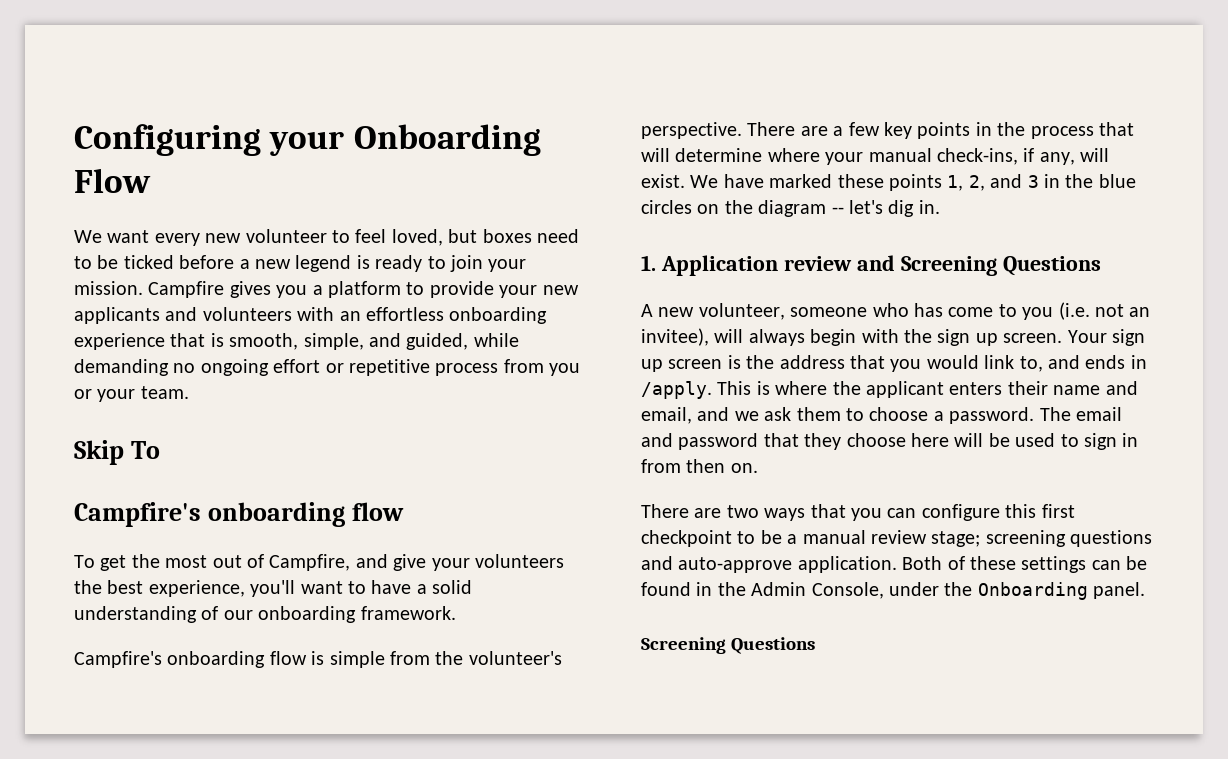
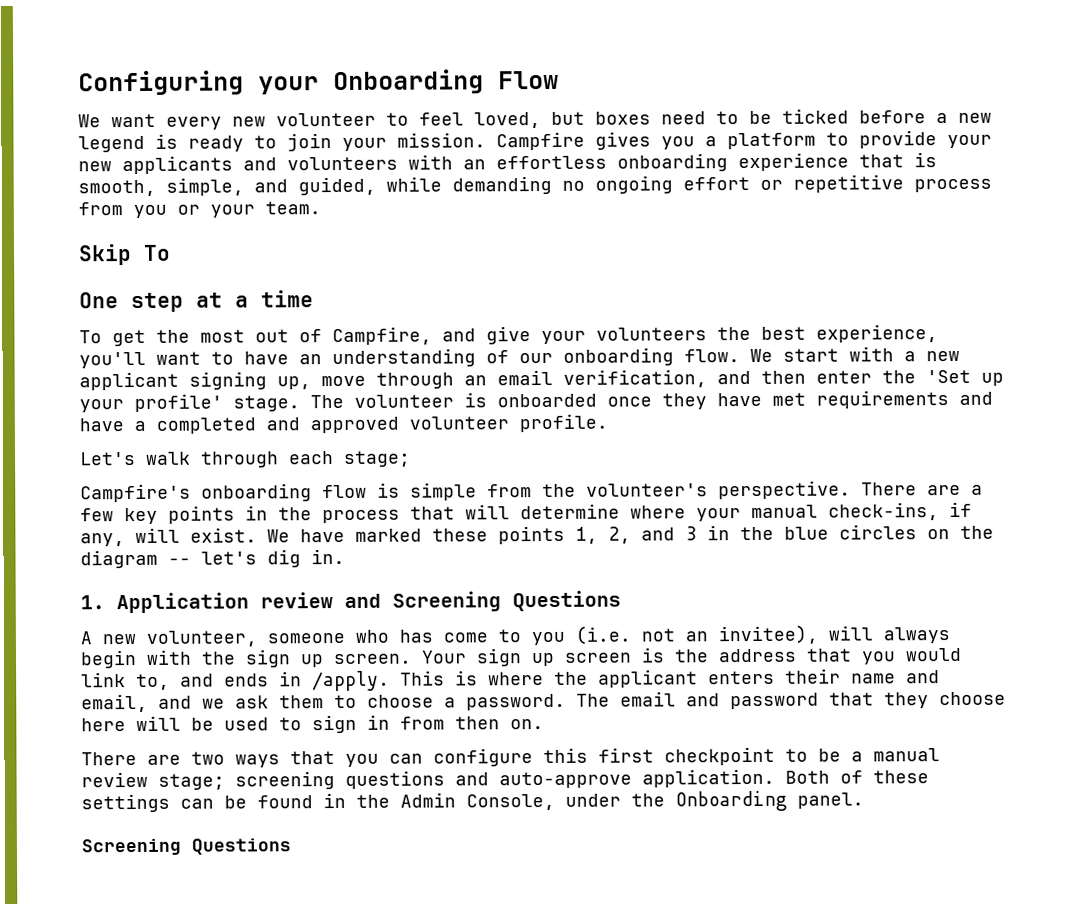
  Skip To
- Campfire's onboarding flow
+ One step at a time
- To get the most out of Campfire, and give your volunteers the best experience, you'll want to have a solid understanding of our onboarding framework.
+ To get the most out of Campfire, and give your volunteers the best experience, you'll want to have an understanding of our onboarding flow. We start with a new applicant signing up, move through an email verification, and then enter the 'Set up your profile' stage. The volunteer is onboarded once they have met requirements and have a completed and approved volunteer profile.
+ Let's walk through each stage;

